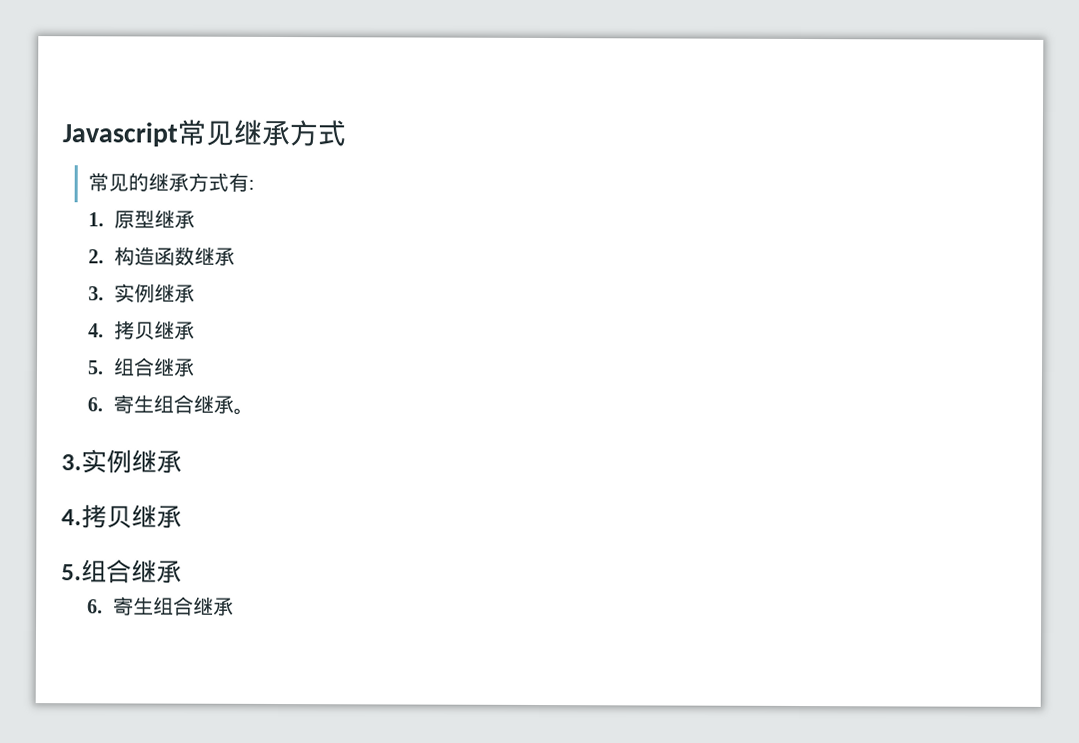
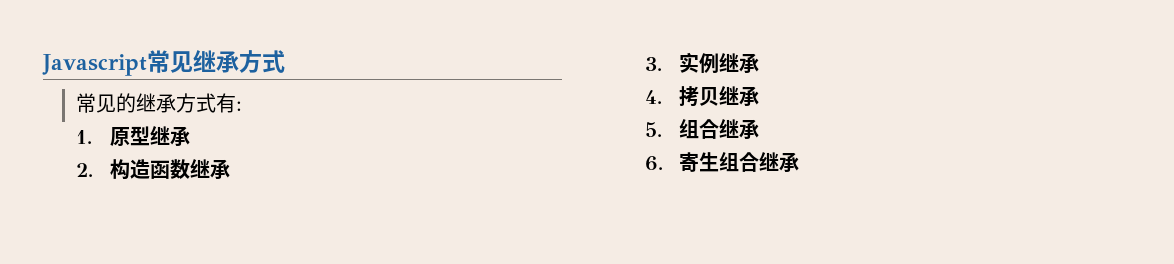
- 6.寄生组合继承。
- 3.实例继承
- 4.拷贝继承
- 5.组合继承

